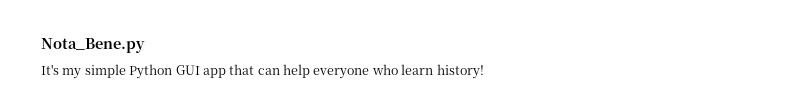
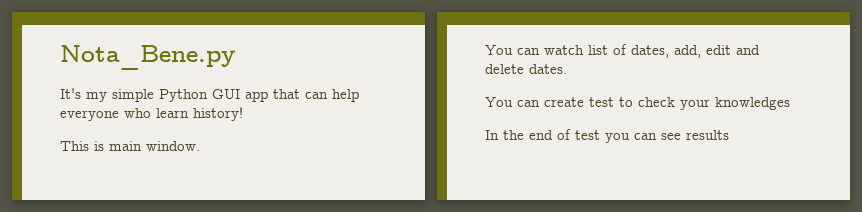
+ This is main window.
+ You can watch list of dates, add, edit and delete dates.
+ You can create test to check your knowledges
+ In the end of test you can see results

